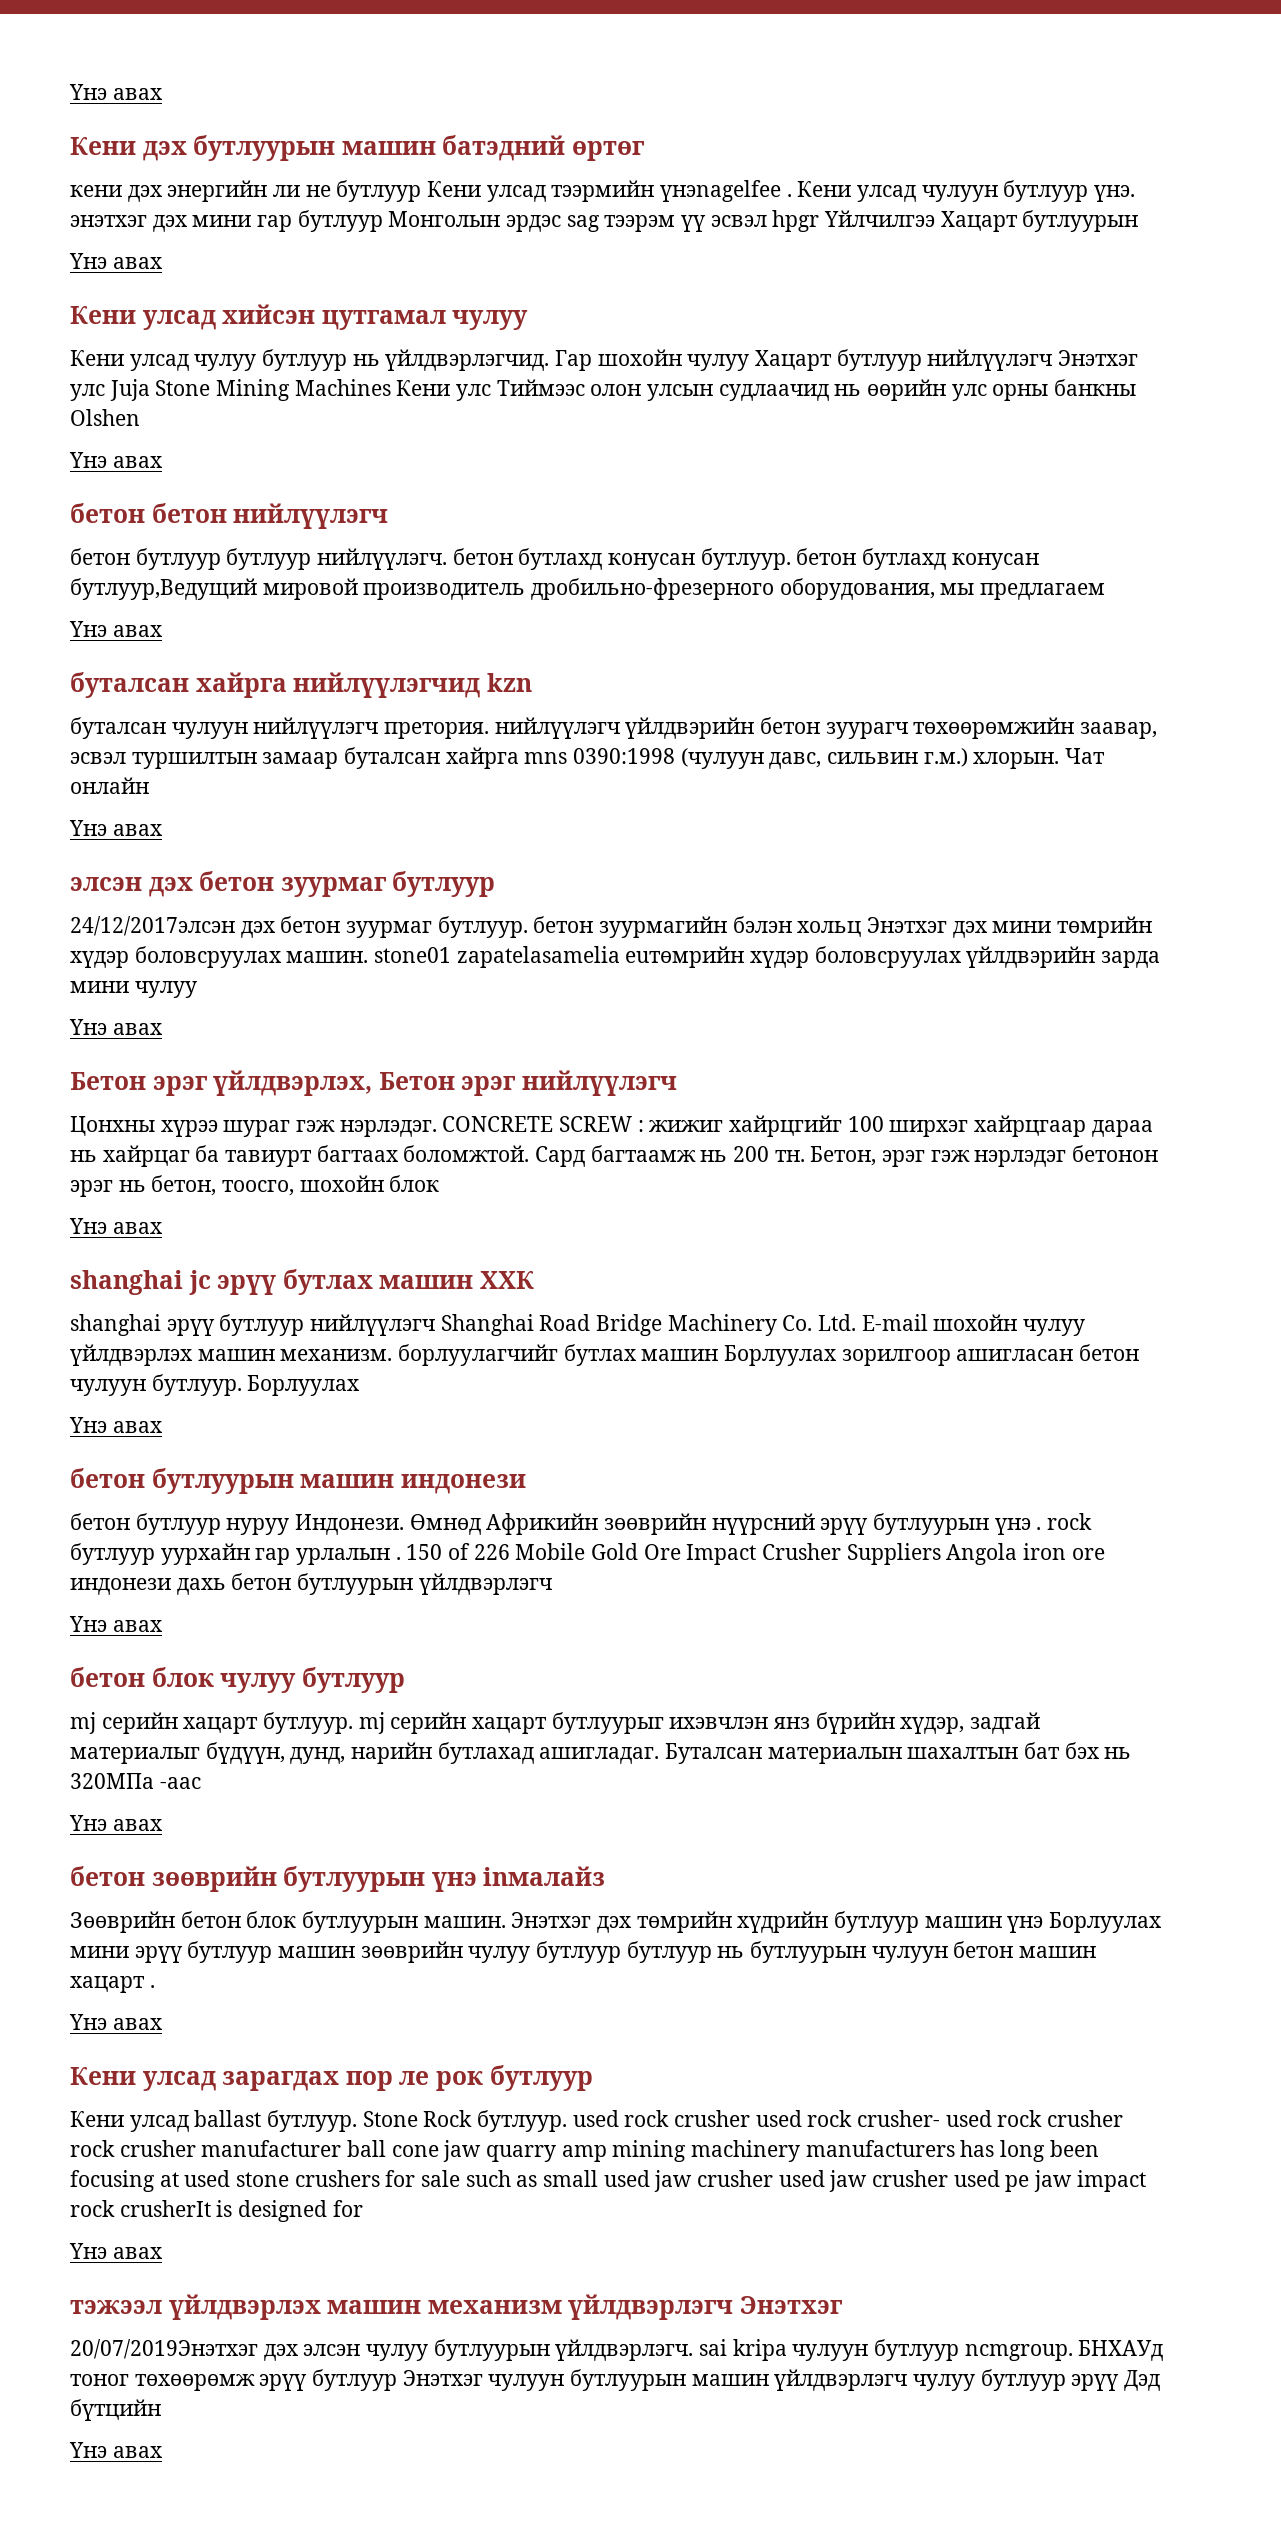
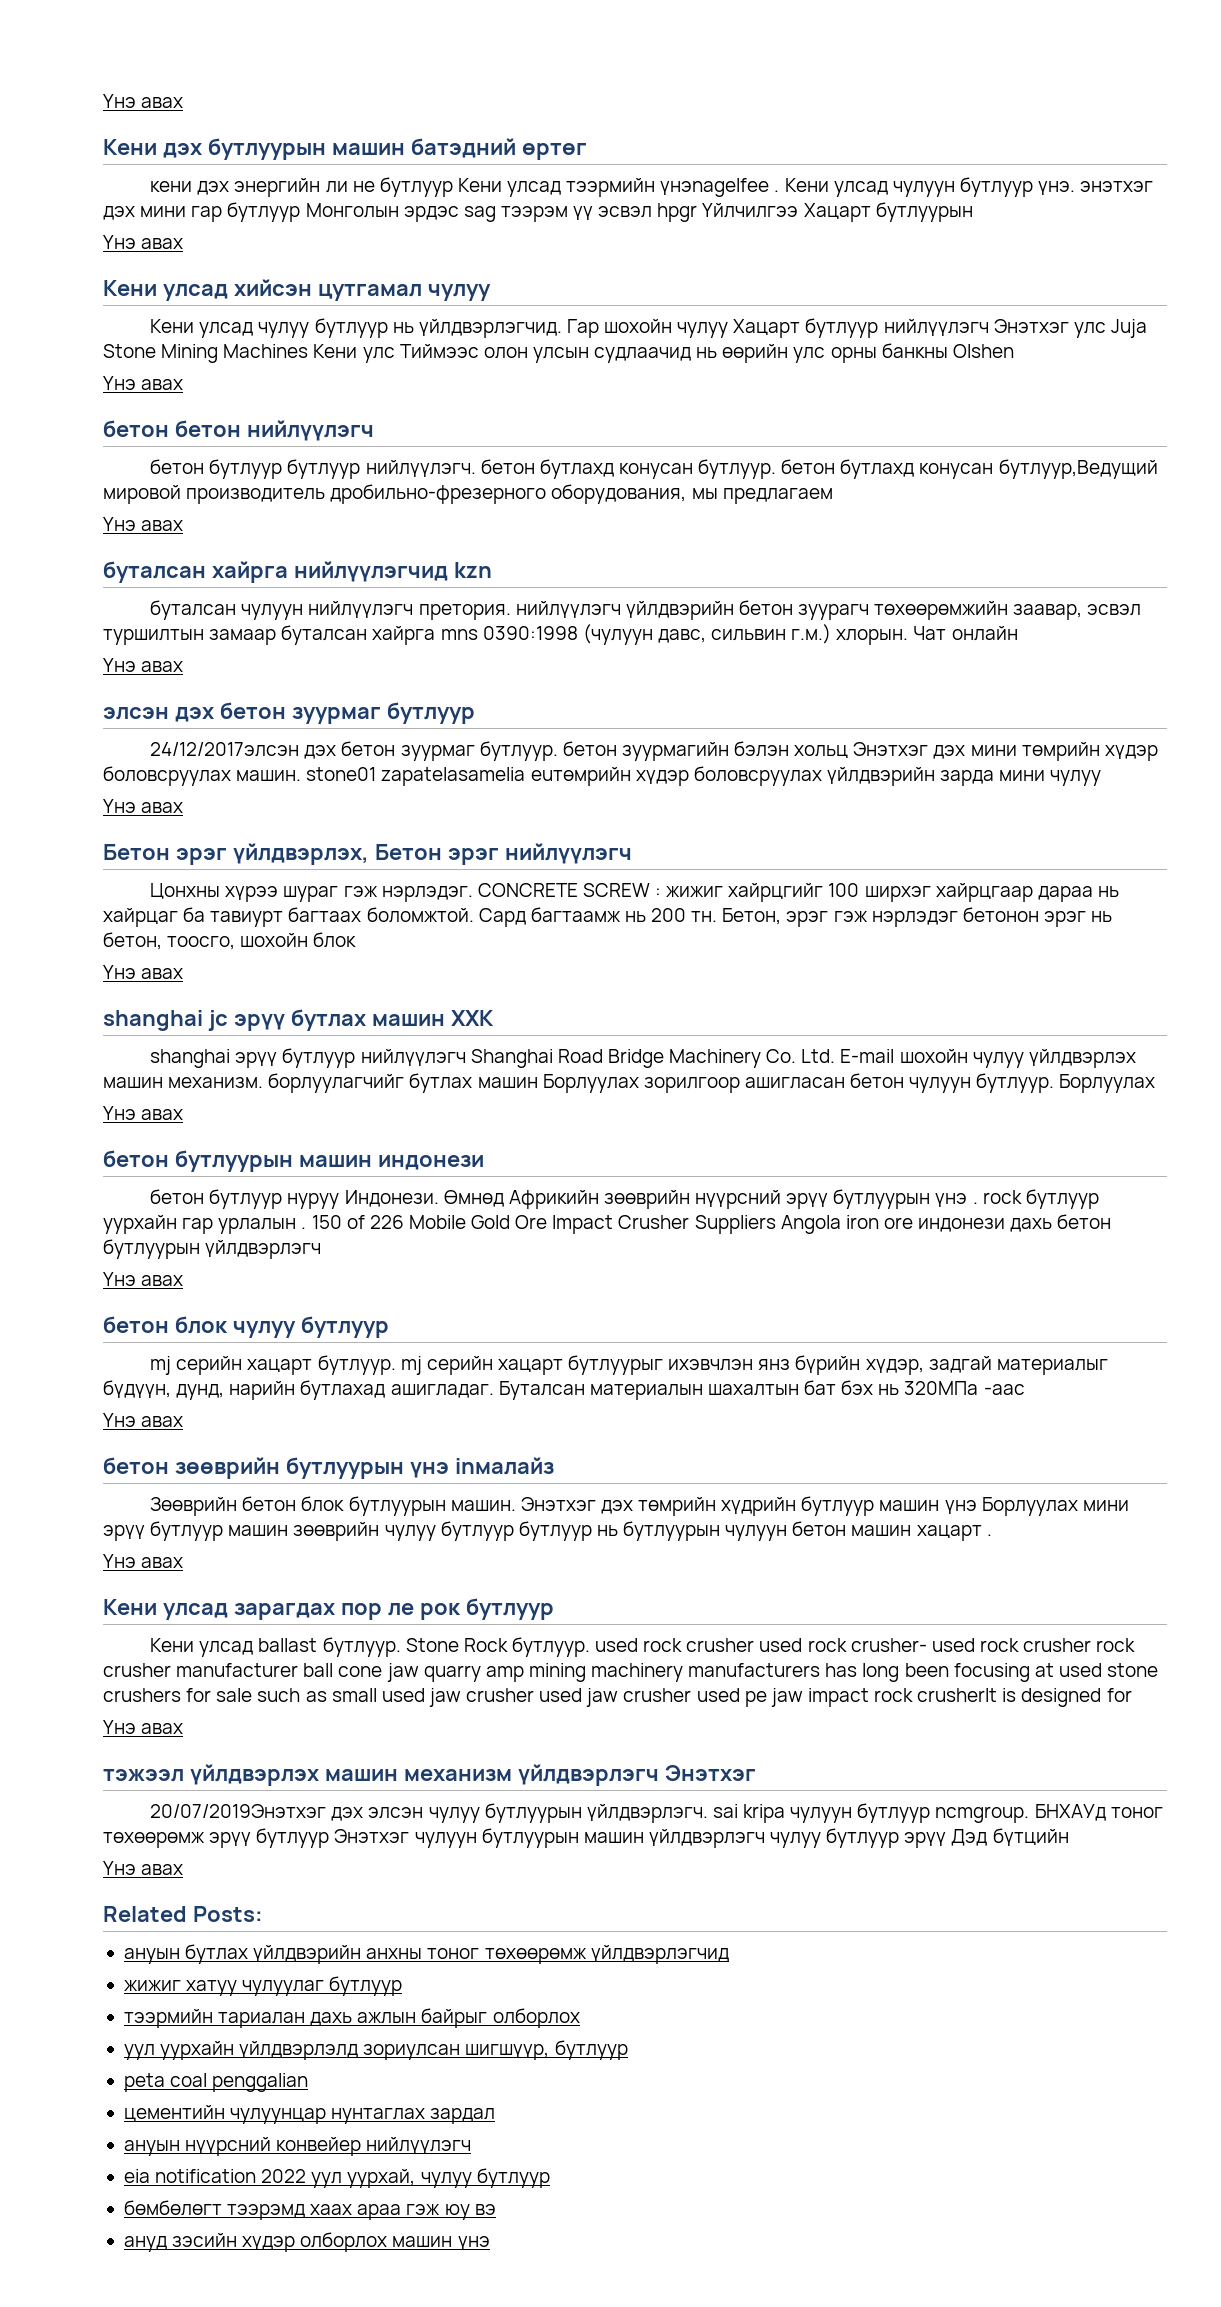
+ Related Posts:
+ ануын бутлах үйлдвэрийн анхны тоног төхөөрөмж үйлдвэрлэгчид
+ жижиг хатуу чулуулаг бутлуур
+ тээрмийн тариалан дахь ажлын байрыг олборлох
+ уул уурхайн үйлдвэрлэлд зориулсан шигшүүр, бутлуур
+ peta coal penggalian
+ цементийн чулуунцар нунтаглах зардал
+ ануын нүүрсний конвейер нийлүүлэгч
+ eia notification 2022 уул уурхай, чулуу бутлуур
+ бөмбөлөгт тээрэмд хаах араа гэж юу вэ
+ ануд зэсийн хүдэр олборлох машин үнэ

